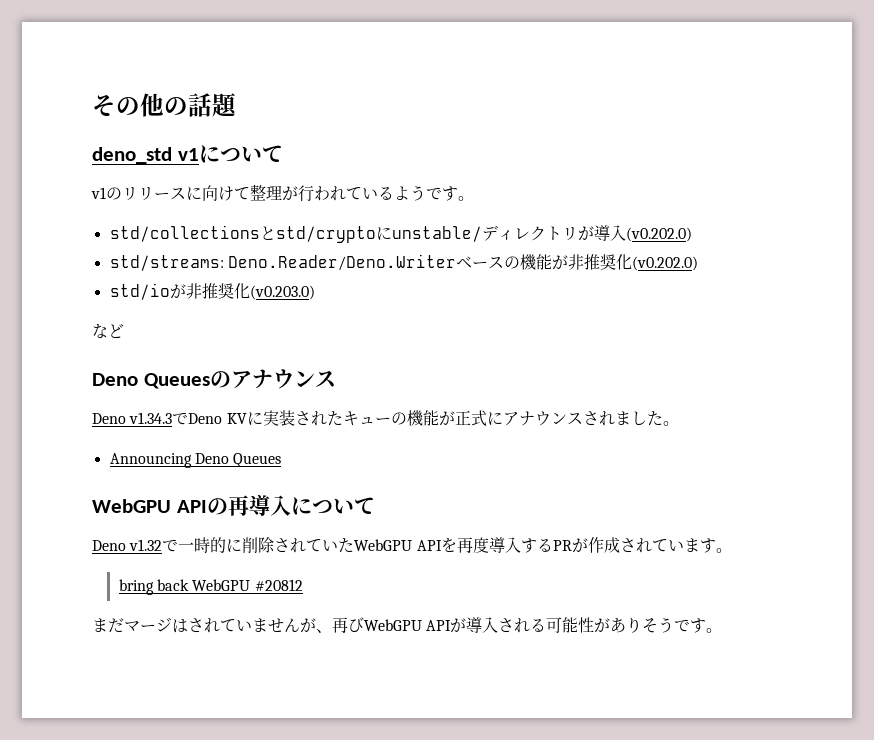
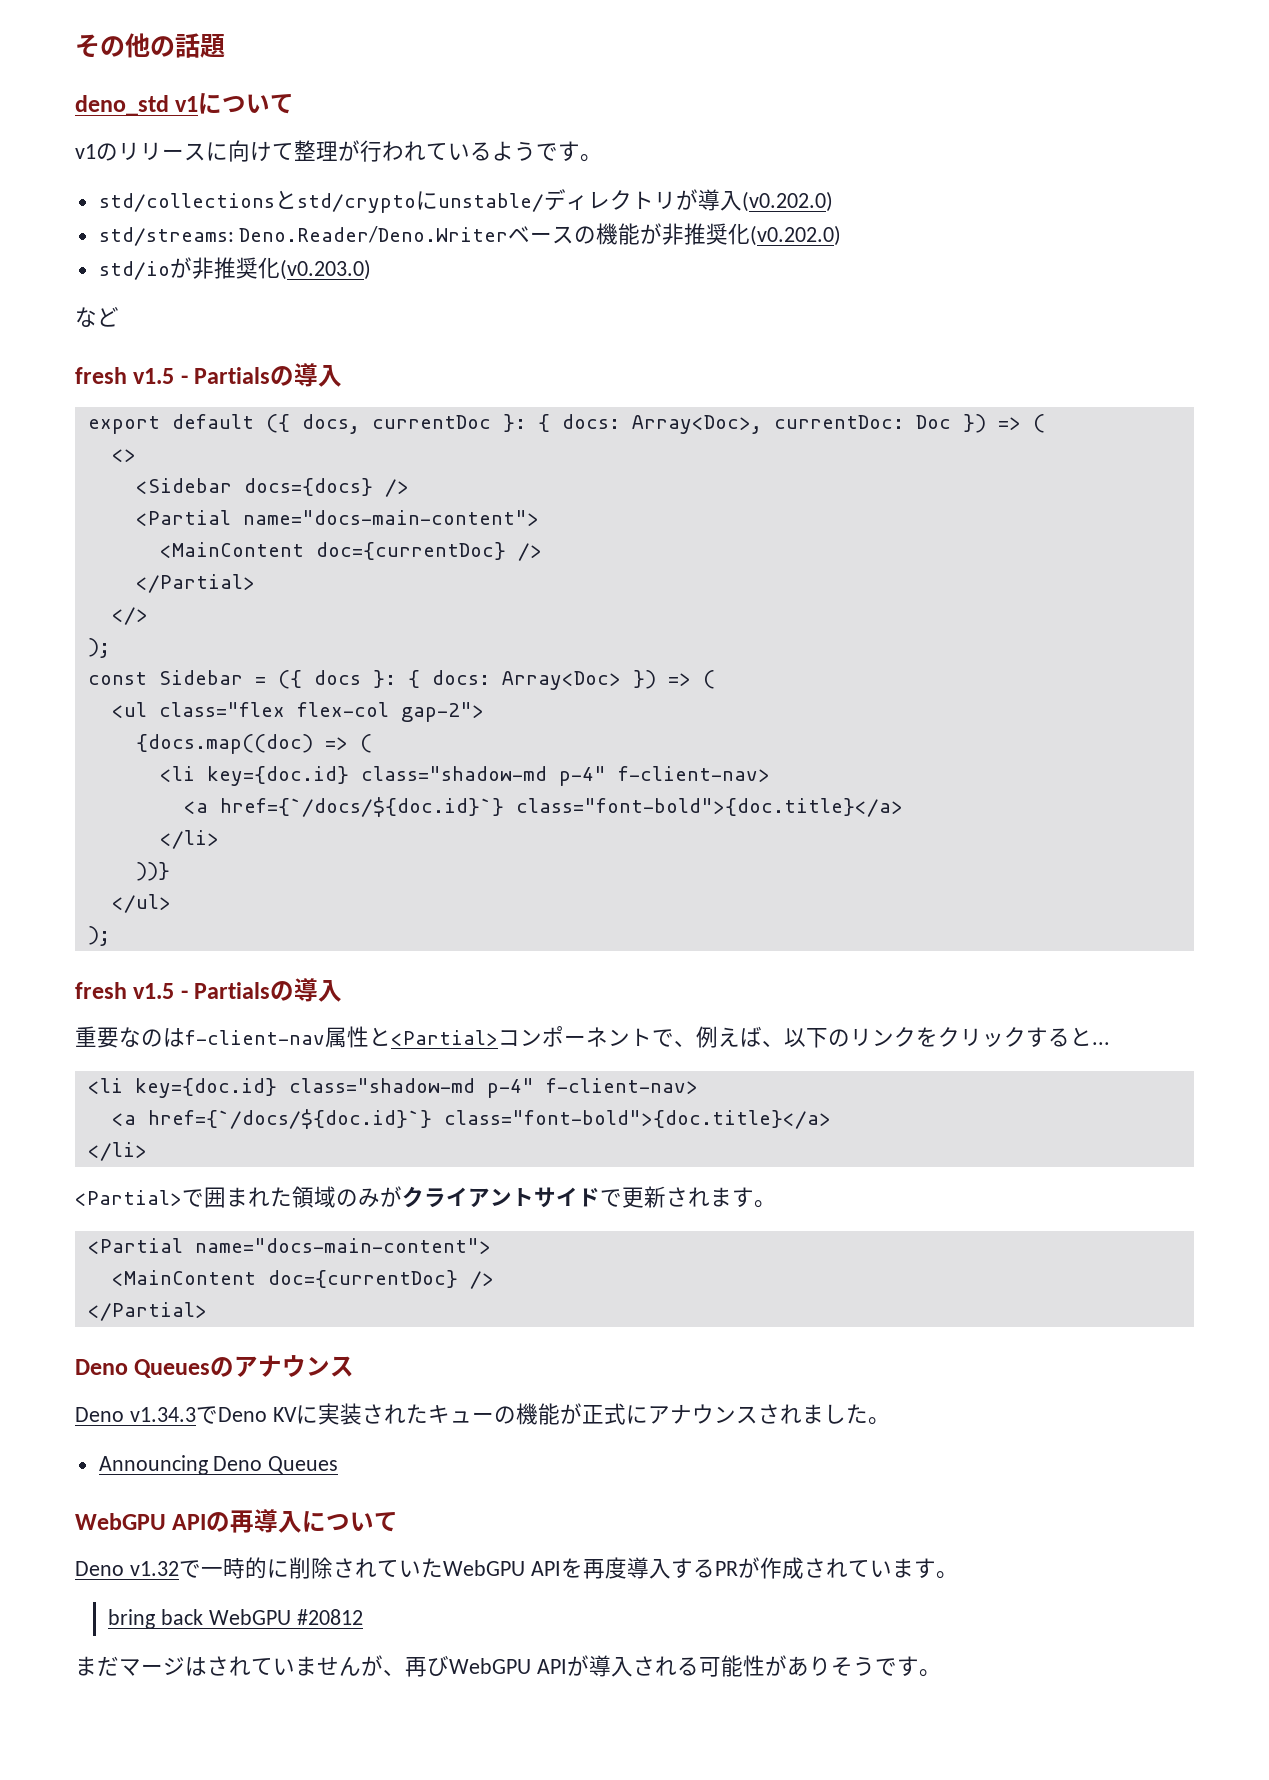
  など
+ fresh v1.5 - Partialsの導入
+ export default ({ docs, currentDoc }: { docs: Array<Doc>, currentDoc: Doc }) => (
+ <>
+ <Sidebar docs={docs} />
+ <Partial name="docs-main-content">
+ <MainContent doc={currentDoc} />
+ </Partial>
+ </>
+ );
+ const Sidebar = ({ docs }: { docs: Array<Doc> }) => (
+ <ul class="flex flex-col gap-2">
+ {docs.map((doc) => (
+ <li key={doc.id} class="shadow-md p-4" f-client-nav>
+ <a href={`/docs/${doc.id}`} class="font-bold">{doc.title}</a>
+ </li>
+ ))}
+ </ul>
+ );
+ fresh v1.5 - Partialsの導入
+ 重要なのはf-client-nav属性と<Partial>コンポーネントで、例えば、以下のリンクをクリックすると...
+ <li key={doc.id} class="shadow-md p-4" f-client-nav>
+ <a href={`/docs/${doc.id}`} class="font-bold">{doc.title}</a>
+ </li>
+ <Partial>で囲まれた領域のみがクライアントサイドで更新されます。
+ <Partial name="docs-main-content">
+ <MainContent doc={currentDoc} />
+ </Partial>

